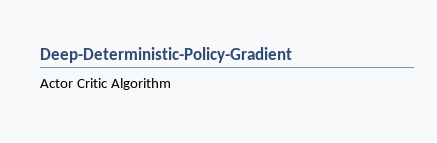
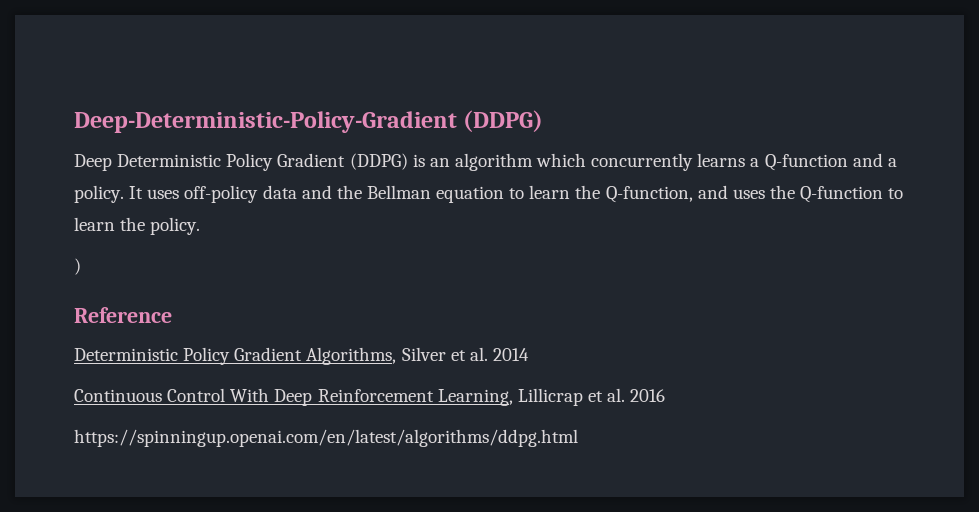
- Deep-Deterministic-Policy-Gradient
- Actor Critic Algorithm
+ Deep-Deterministic-Policy-Gradient (DDPG)
+ Deep Deterministic Policy Gradient (DDPG) is an algorithm which concurrently learns a Q-function and a policy. It uses off-policy data and the Bellman equation to learn the Q-function, and uses the Q-function to learn the policy.
+ )
+ Reference
+ Deterministic Policy Gradient Algorithms, Silver et al. 2014
+ Continuous Control With Deep Reinforcement Learning, Lillicrap et al. 2016
+ https://spinningup.openai.com/en/latest/algorithms/ddpg.html

